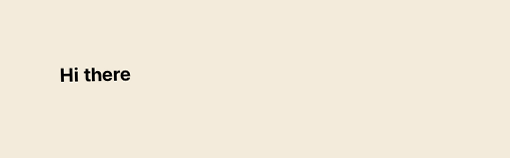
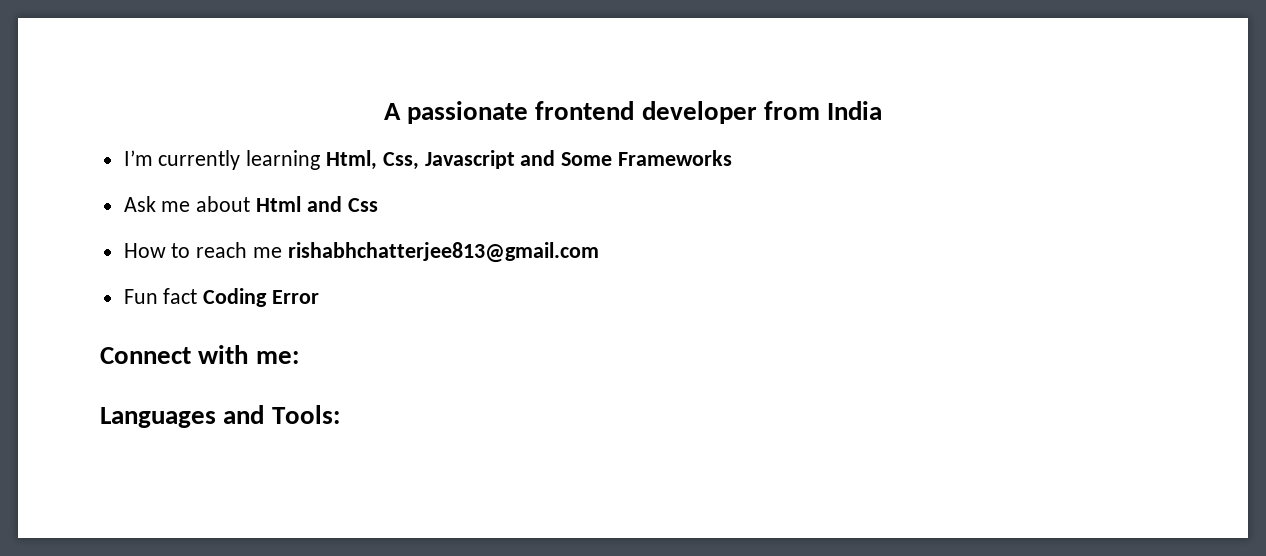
- Hi there
+ A passionate frontend developer from India
+ I’m currently learning Html, Css, Javascript and Some Frameworks
+ Ask me about Html and Css
+ How to reach me rishabhchatterjee813@gmail.com
+ Fun fact Coding Error
+ Connect with me:
+ Languages and Tools:

